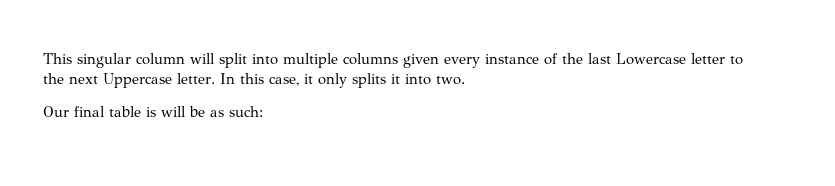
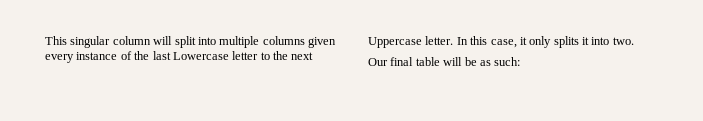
- Our final table is will be as such:
+ Our final table will be as such:

